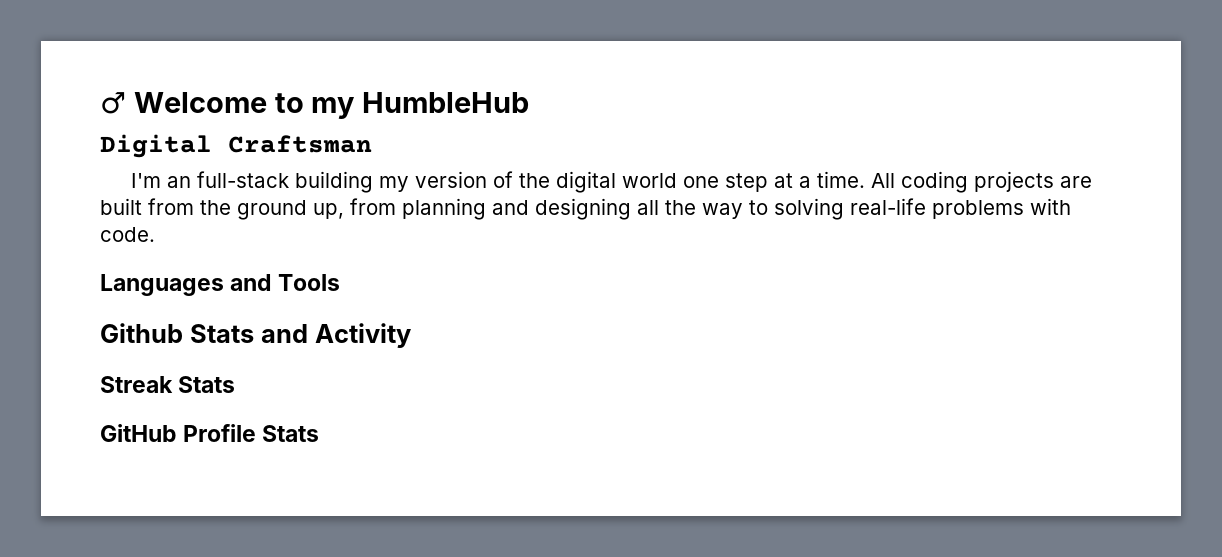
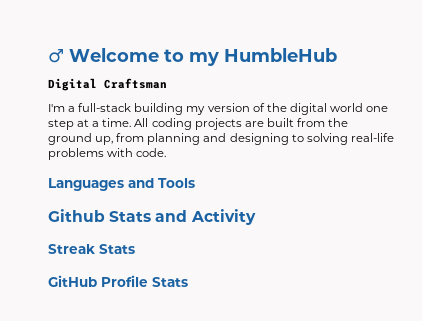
- I'm an full-stack building my version of the digital world one step at a time.
+ I'm a full-stack building my version of the digital world one step at a time.
- All coding projects are built from the ground up, from planning and designing all the way to solving real-life problems with code.
+ All coding projects are built from the ground up, from planning and designing to solving real-life problems with code.

